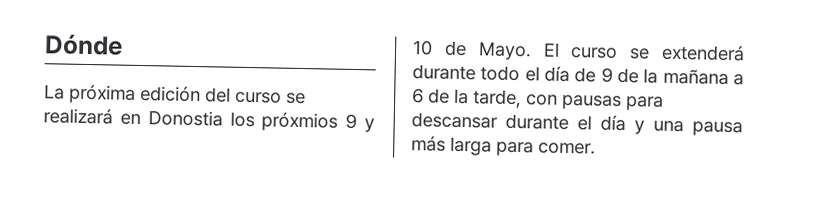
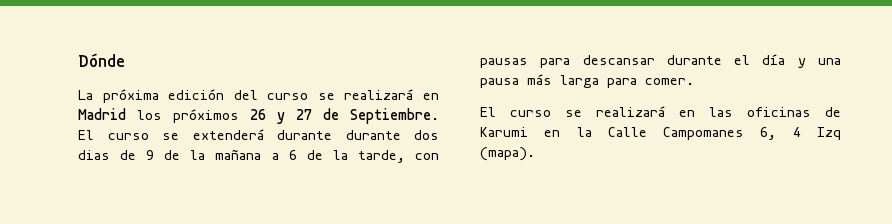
- La próxima edición del curso se realizará en Donostia los próxmios 9 y 10 de Mayo.
+ La próxima edición del curso se realizará en Madrid los próximos 26 y 27 de Septiembre.
- El curso se extenderá durante todo el día de 9 de la mañana a 6 de la tarde, con pausas para descansar durante el día y una pausa más larga para comer.
+ El curso se extenderá durante durante dos dias de 9 de la mañana a 6 de la tarde, con pausas para descansar durante el día y una pausa más larga para comer.
+ El curso se realizará en las oficinas de Karumi en la Calle Campomanes 6, 4 Izq (mapa).

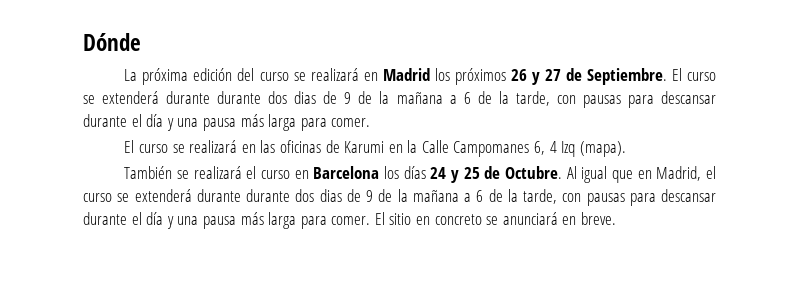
+ También se realizará el curso en Barcelona los días 24 y 25 de Octubre. Al igual que en Madrid, el curso se extenderá durante durante dos dias de 9 de la mañana a 6 de la tarde, con pausas para descansar durante el día y una pausa más larga para comer. El sitio en concreto se anunciará en breve.

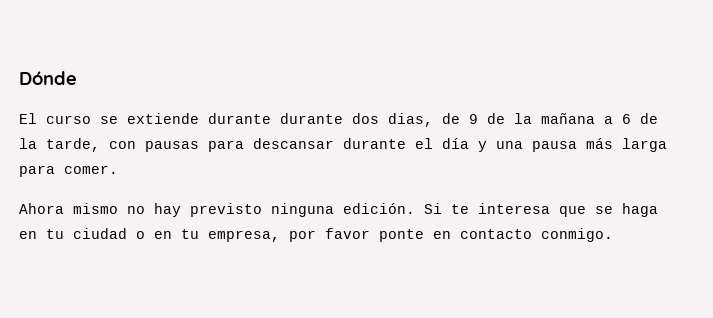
- La próxima edición del curso se realizará en Madrid los próximos 26 y 27 de Septiembre. El curso se extenderá durante durante dos dias de 9 de la mañana a 6 de la tarde, con pausas para descansar durante el día y una pausa más larga para comer.
+ El curso se extiende durante durante dos dias, de 9 de la mañana a 6 de la tarde, con pausas para descansar durante el día y una pausa más larga para comer.
- El curso se realizará en las oficinas de Karumi en la Calle Campomanes 6, 4 Izq (mapa).
- También se realizará el curso en Barcelona los días 24 y 25 de Octubre. Al igual que en Madrid, el curso se extenderá durante durante dos dias de 9 de la mañana a 6 de la tarde, con pausas para descansar durante el día y una pausa más larga para comer. El sitio en concreto se anunciará en breve.
+ Ahora mismo no hay previsto ninguna edición. Si te interesa que se haga en tu ciudad o en tu empresa, por favor ponte en contacto conmigo.

